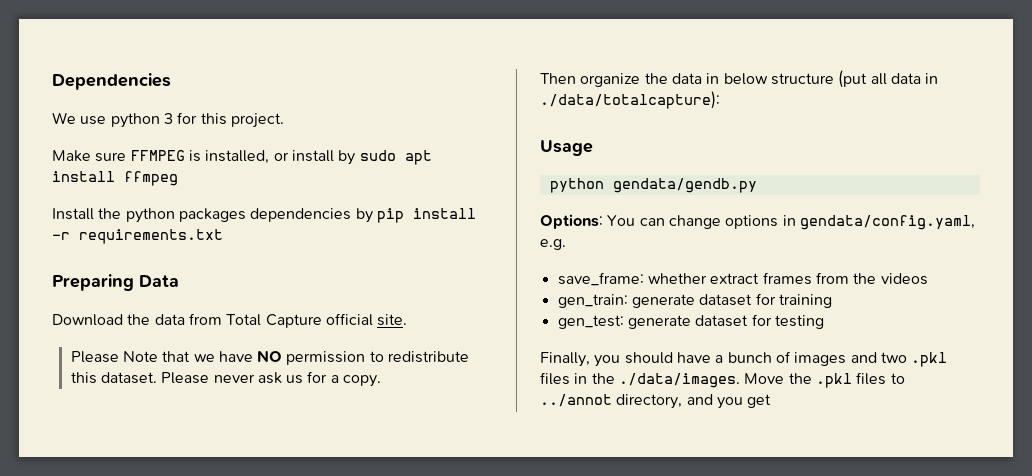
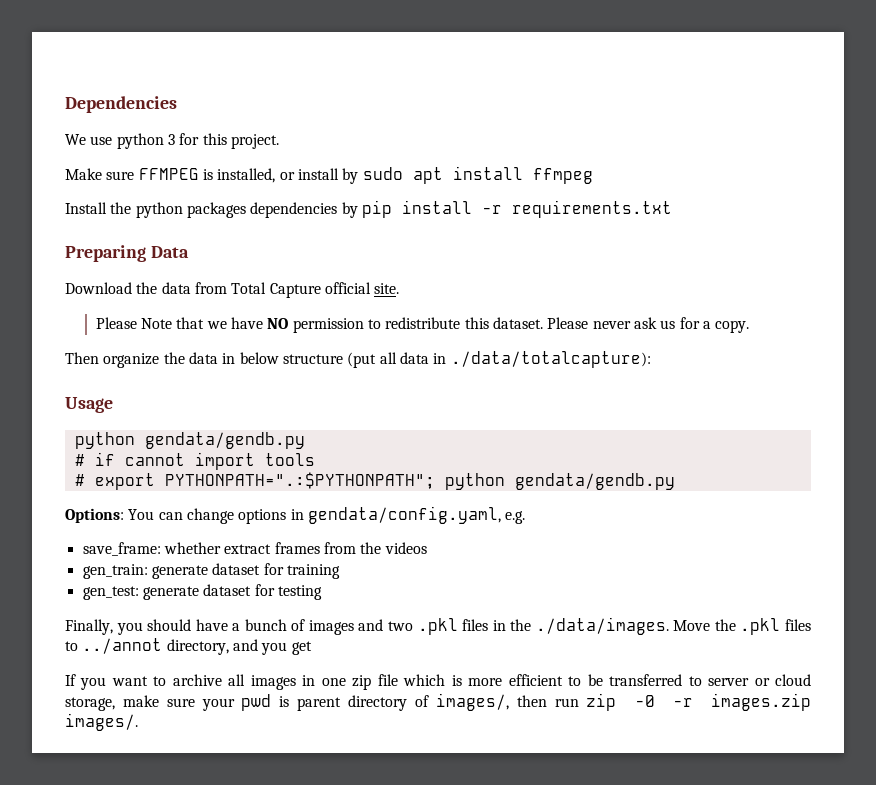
+ # if cannot import tools
+ # export PYTHONPATH=".:$PYTHONPATH"; python gendata/gendb.py
+ If you want to archive all images in one zip file which is more efficient to be transferred to server or cloud storage, make sure your pwd is parent directory of images/, then run zip -0 -r images.zip images/.

